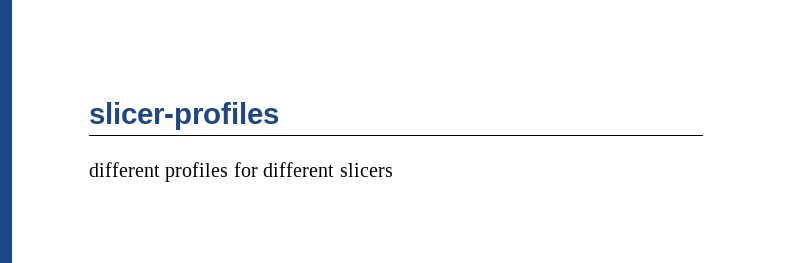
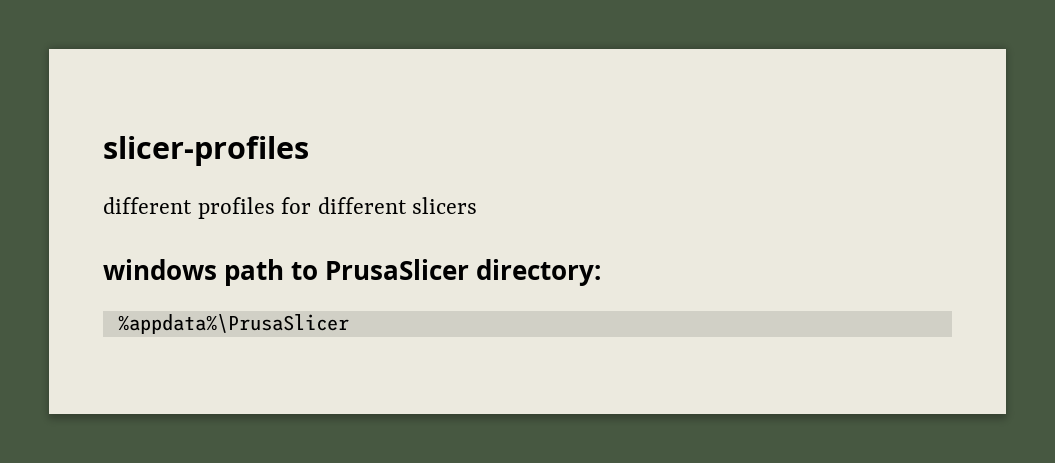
+ windows path to PrusaSlicer directory:
+ %appdata%\PrusaSlicer

